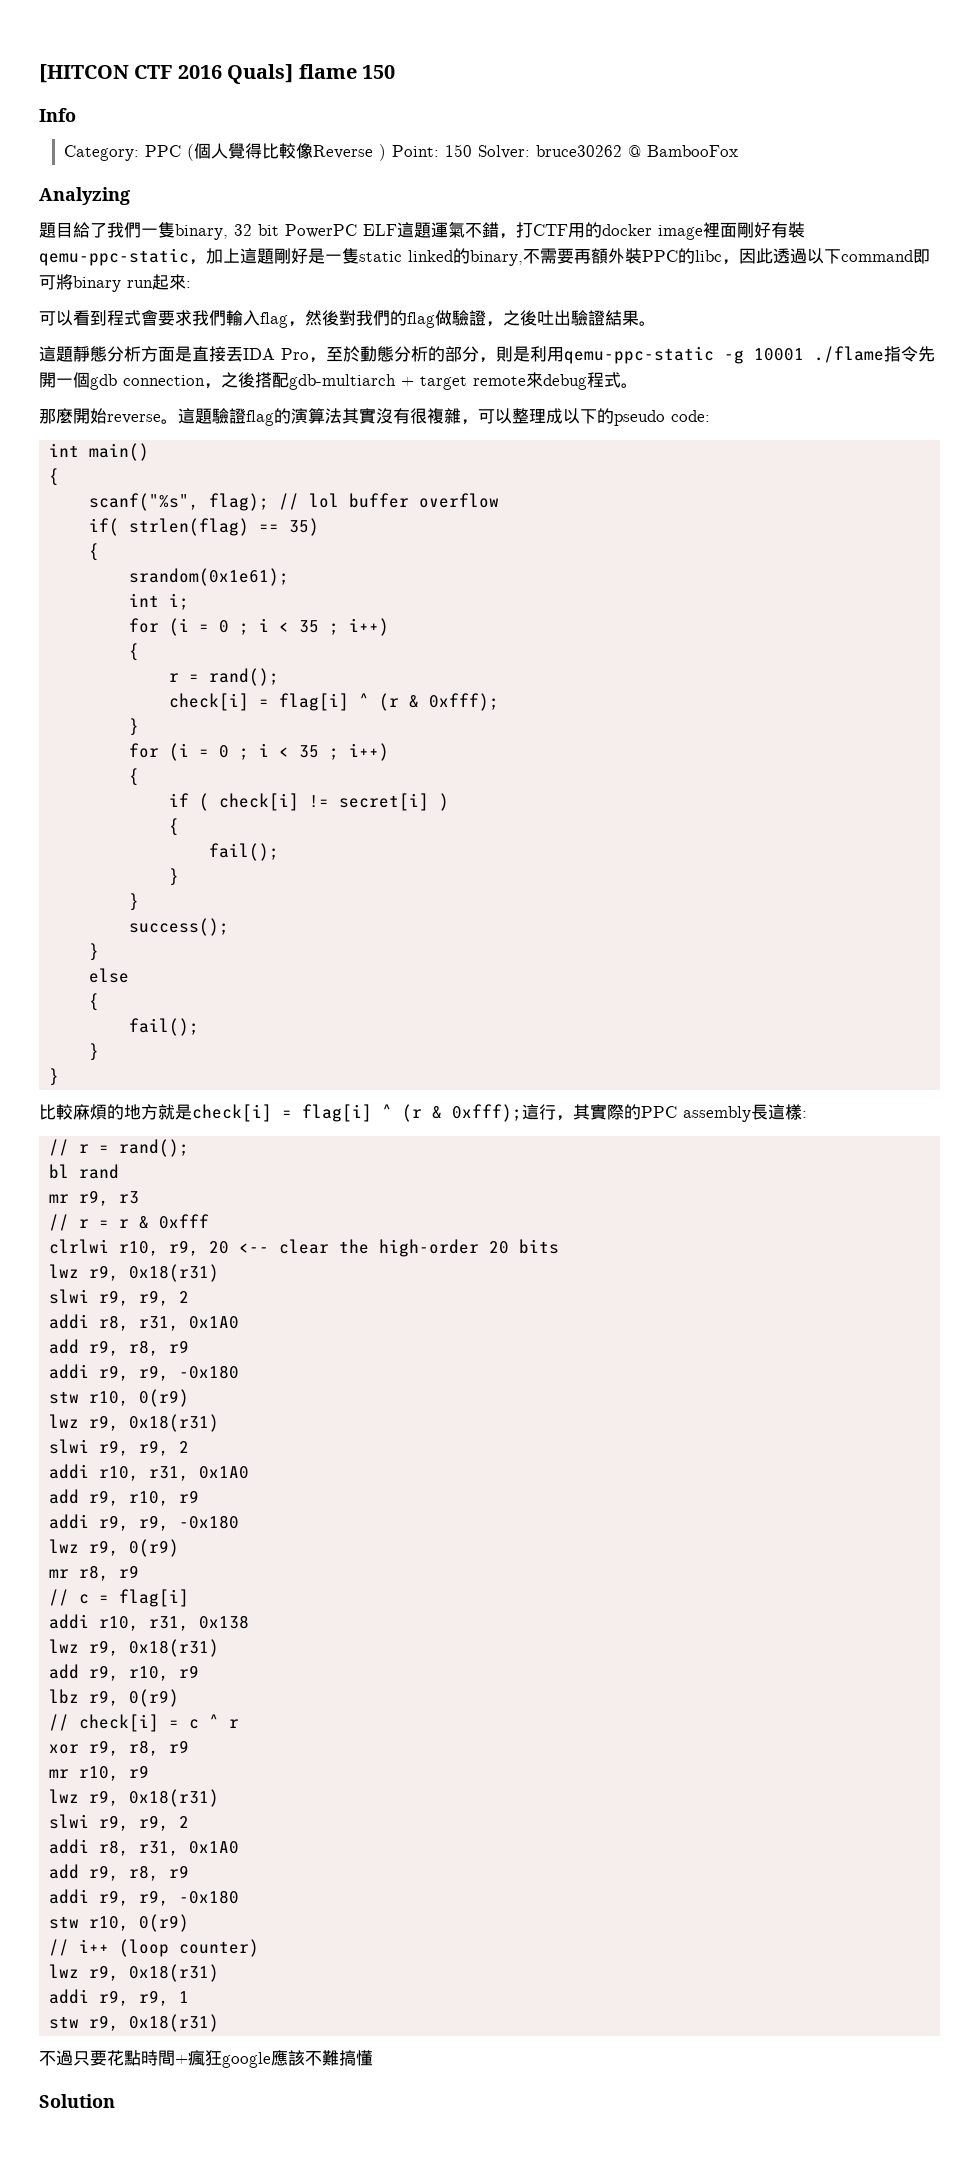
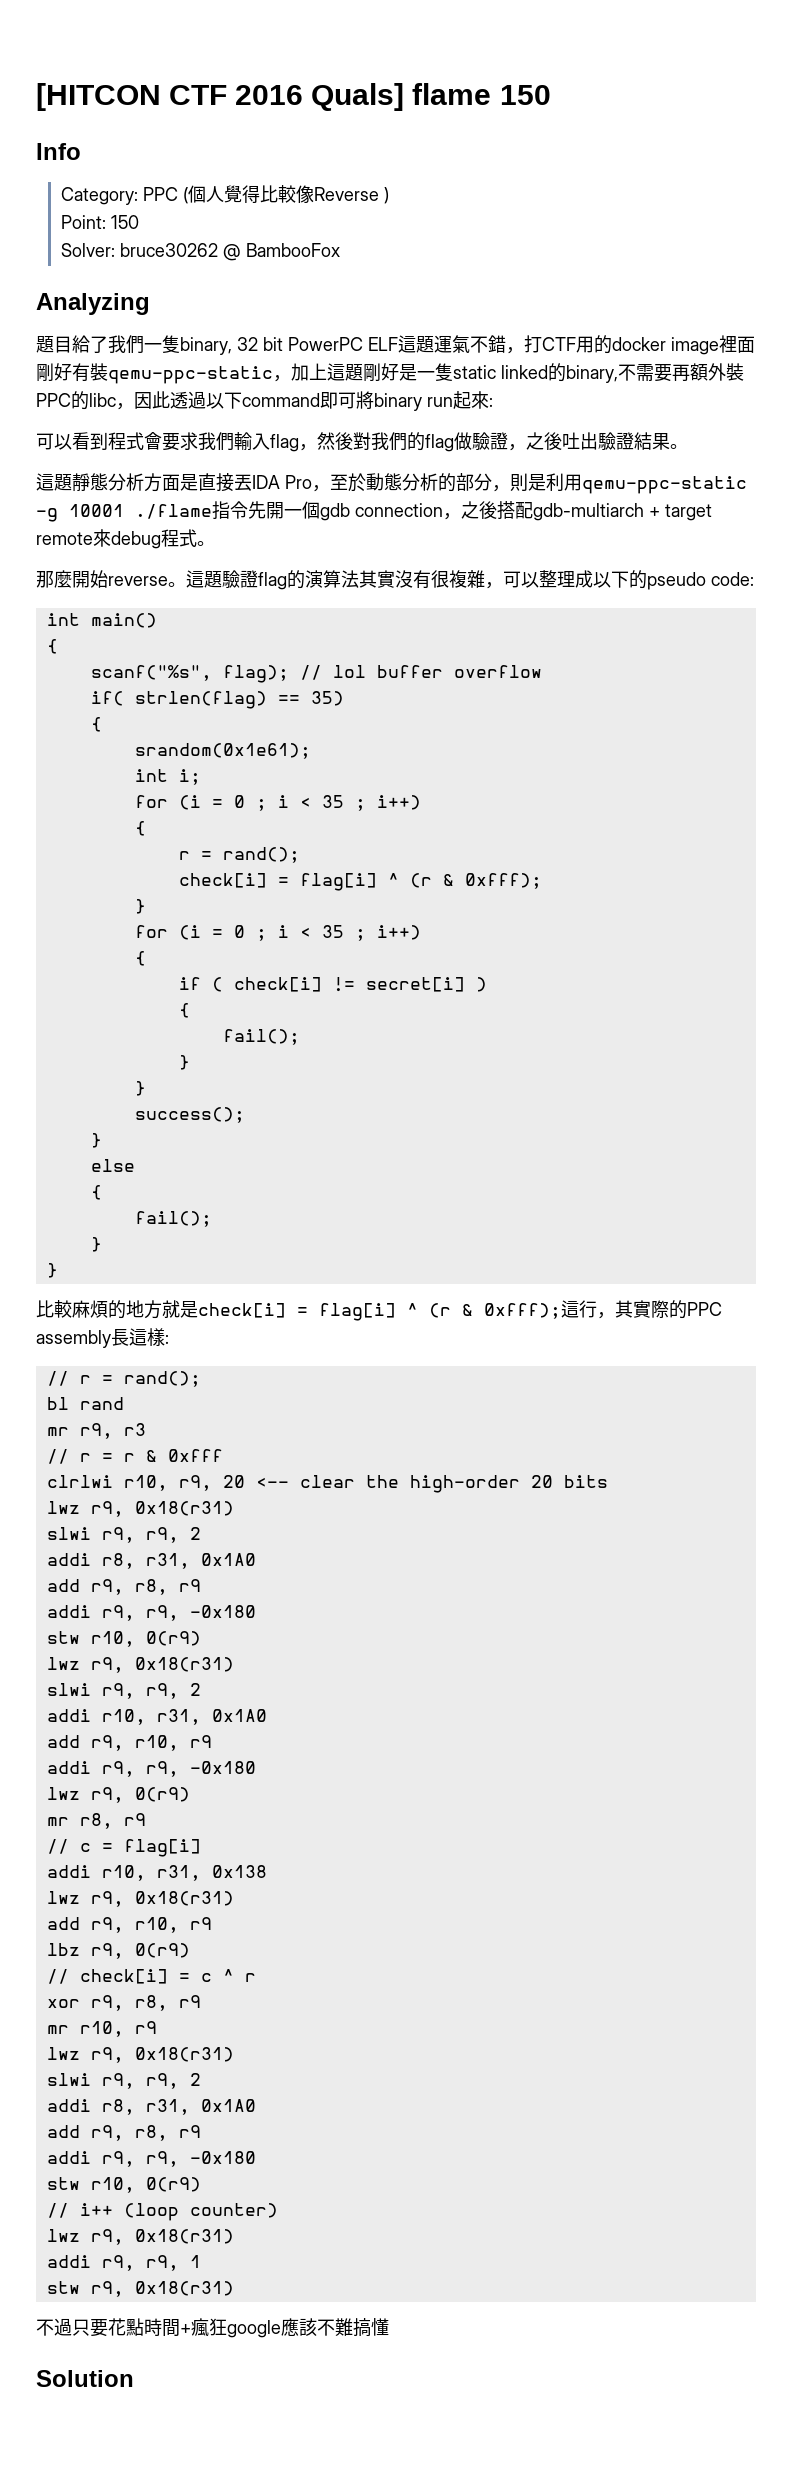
- Category: PPC (個人覺得比較像Reverse ) Point: 150 Solver: bruce30262 @ BambooFox
+ Category: PPC (個人覺得比較像Reverse )
+ Point: 150
+ Solver: bruce30262 @ BambooFox

